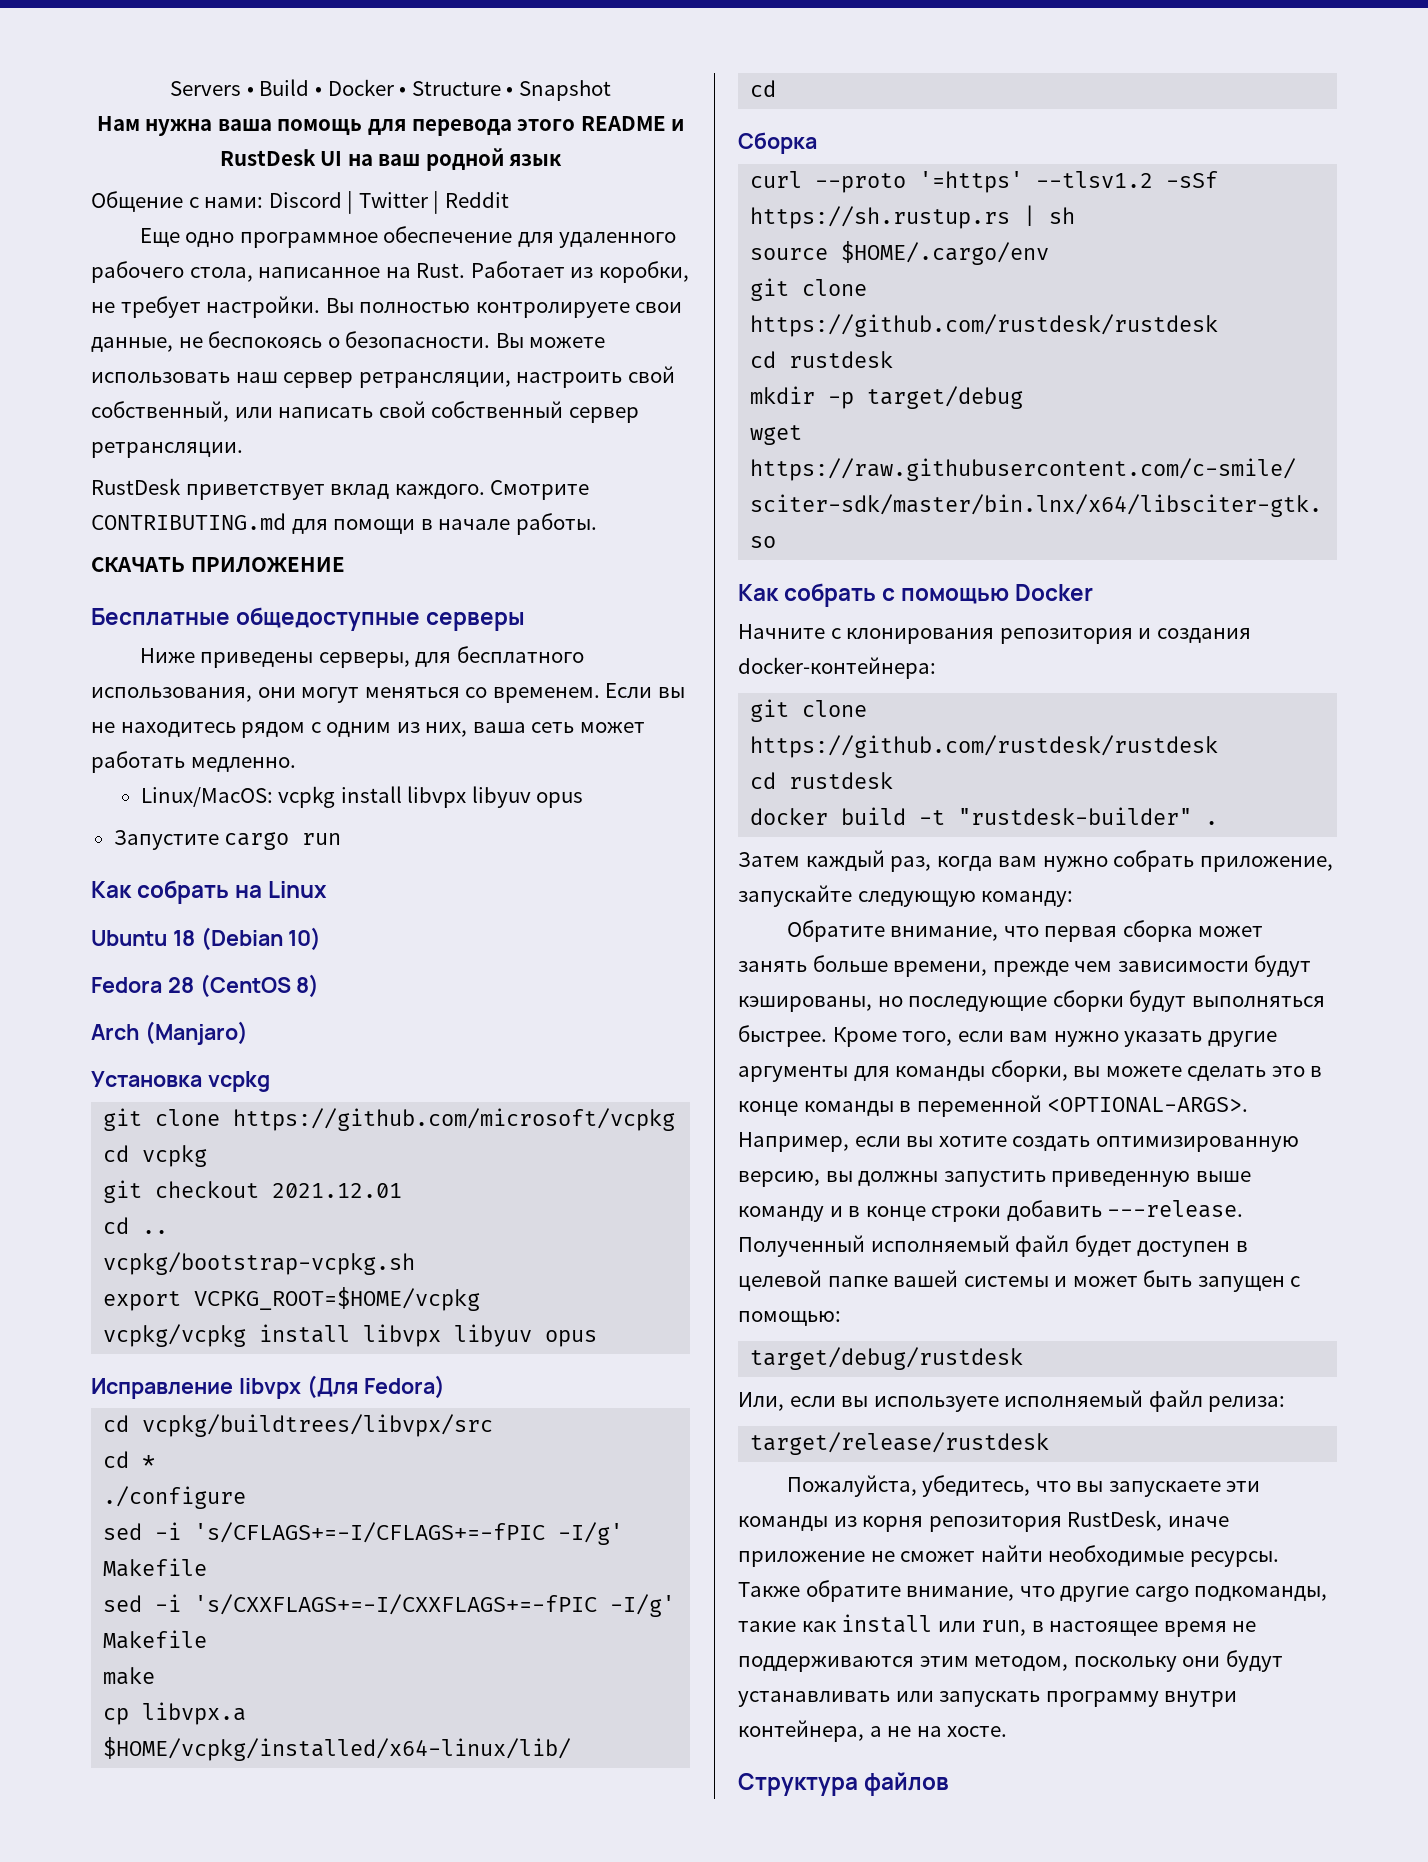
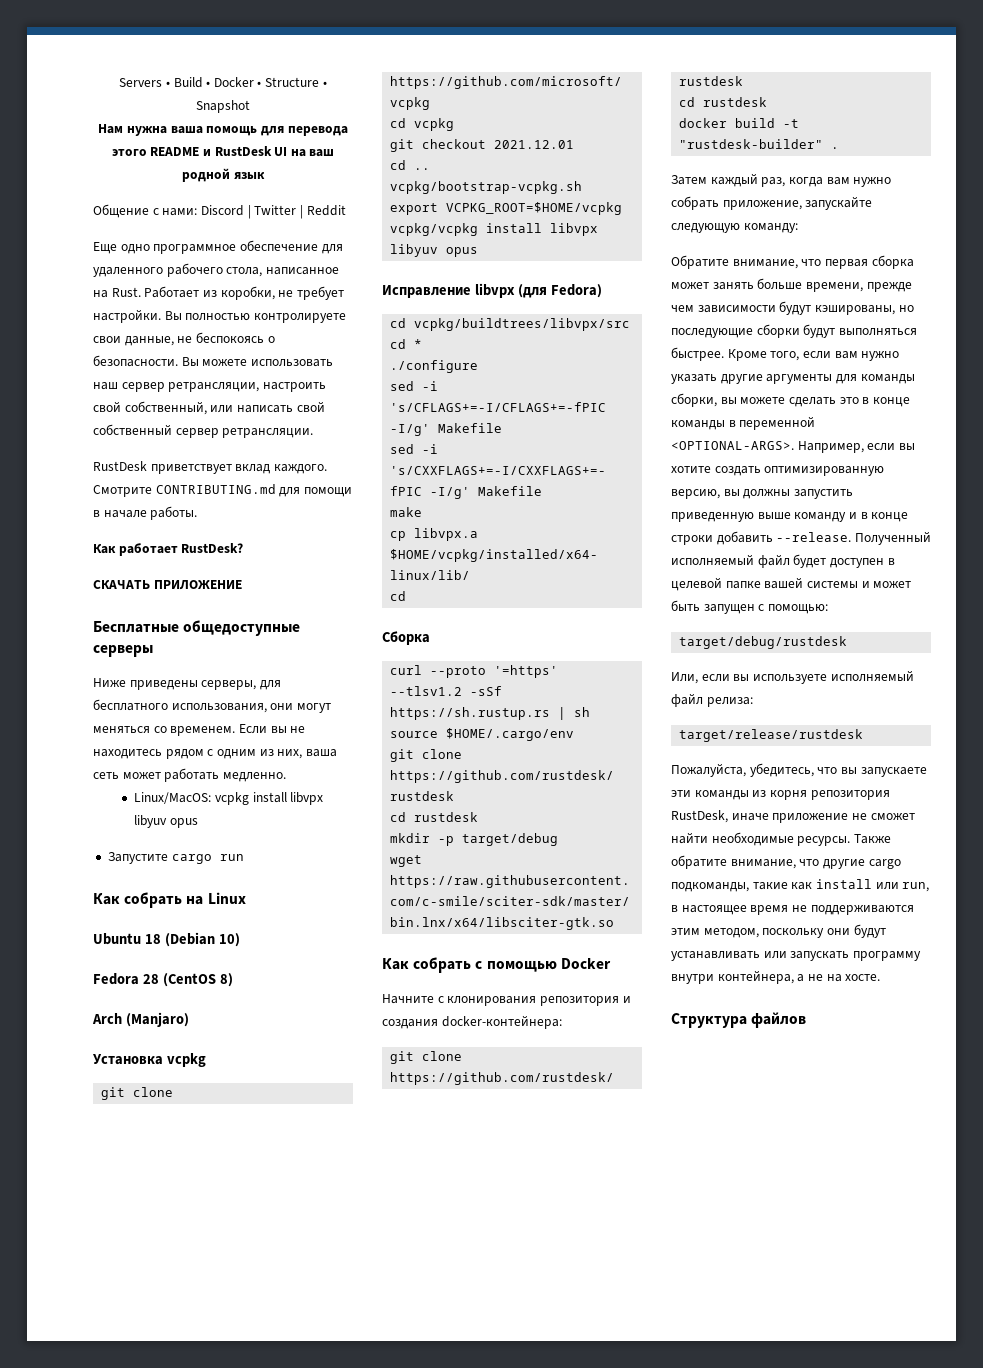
+ Как работает RustDesk?
- Исправление libvpx (Для Fedora)
+ Исправление libvpx (для Fedora)
- Например, если вы хотите создать оптимизированную версию, вы должны запустить приведенную выше команду и в конце строки добавить ---release.
+ Например, если вы хотите создать оптимизированную версию, вы должны запустить приведенную выше команду и в конце строки добавить --release.

